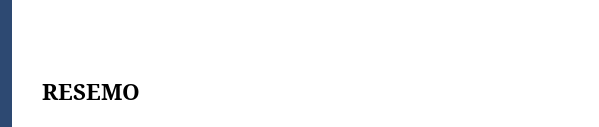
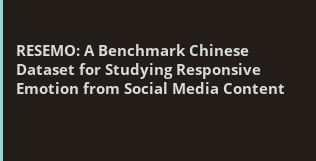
- RESEMO
+ RESEMO: A Benchmark Chinese Dataset for Studying Responsive Emotion from Social Media Content

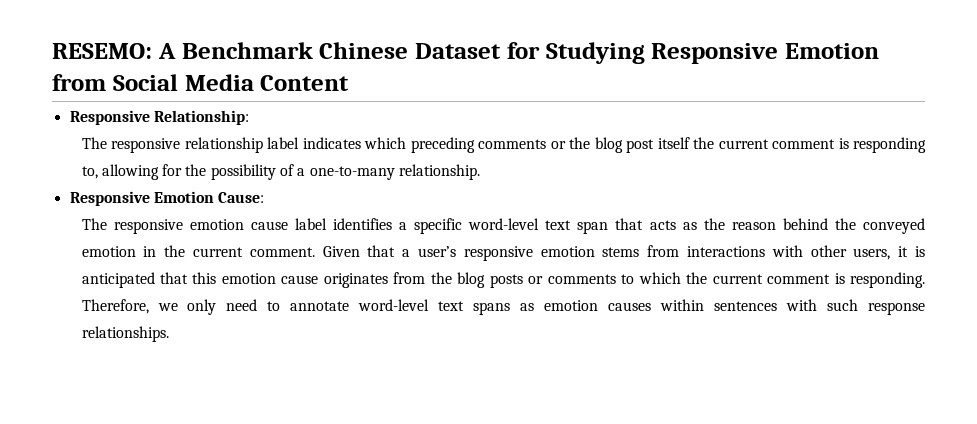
+ Responsive Relationship:
+ The responsive relationship label indicates which preceding comments or the blog post itself the current comment is responding to, allowing for the possibility of a one-to-many relationship.
+ Responsive Emotion Cause:
+ The responsive emotion cause label identifies a specific word-level text span that acts as the reason behind the conveyed emotion in the current comment. Given that a user’s responsive emotion stems from interactions with other users, it is anticipated that this emotion cause originates from the blog posts or comments to which the current comment is responding. Therefore, we only need to annotate word-level text spans as emotion causes within sentences with such response relationships.

